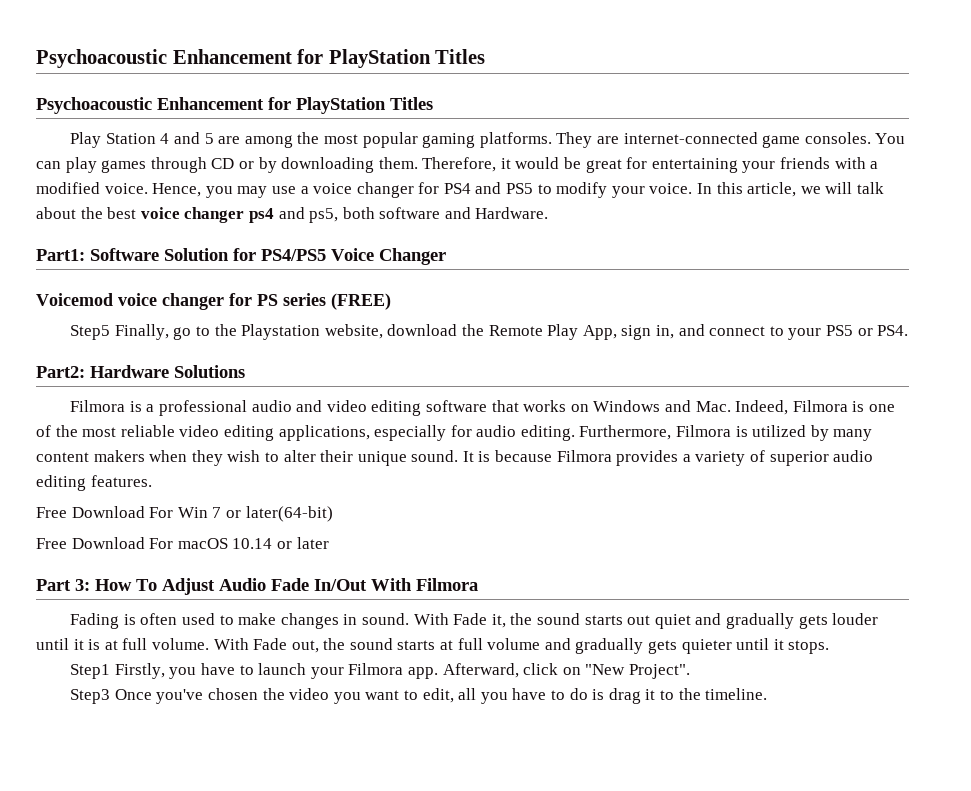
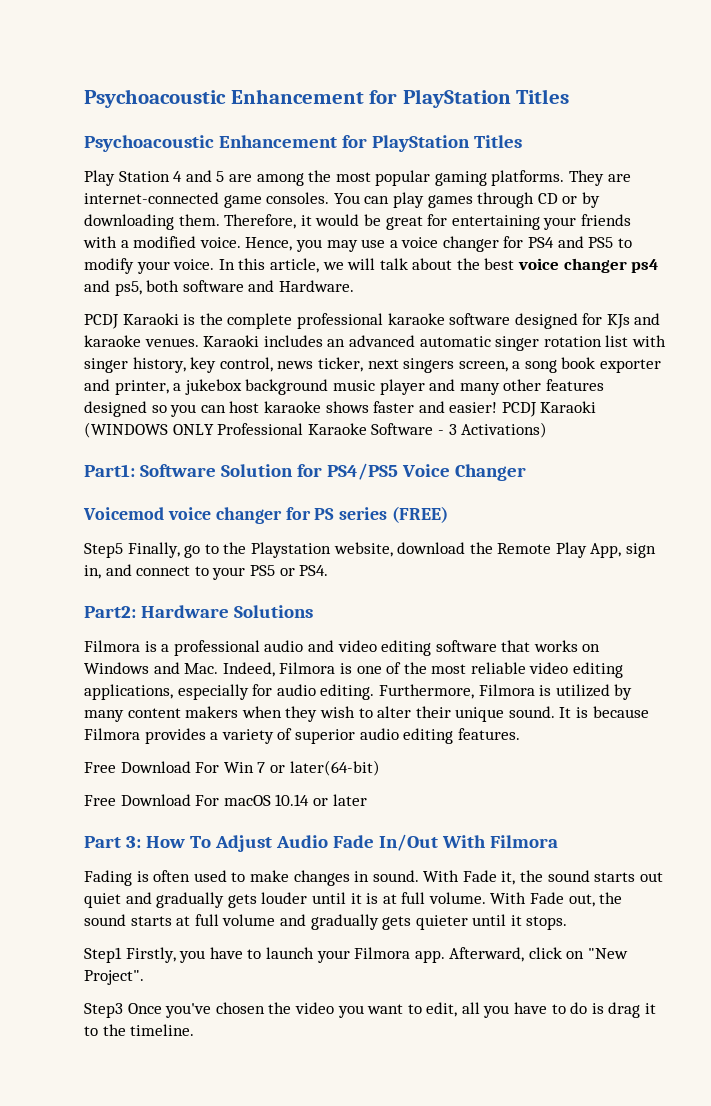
+ PCDJ Karaoki is the complete professional karaoke software designed for KJs and karaoke venues. Karaoki includes an advanced automatic singer rotation list with singer history, key control, news ticker, next singers screen, a song book exporter and printer, a jukebox background music player and many other features designed so you can host karaoke shows faster and easier! PCDJ Karaoki (WINDOWS ONLY Professional Karaoke Software - 3 Activations)

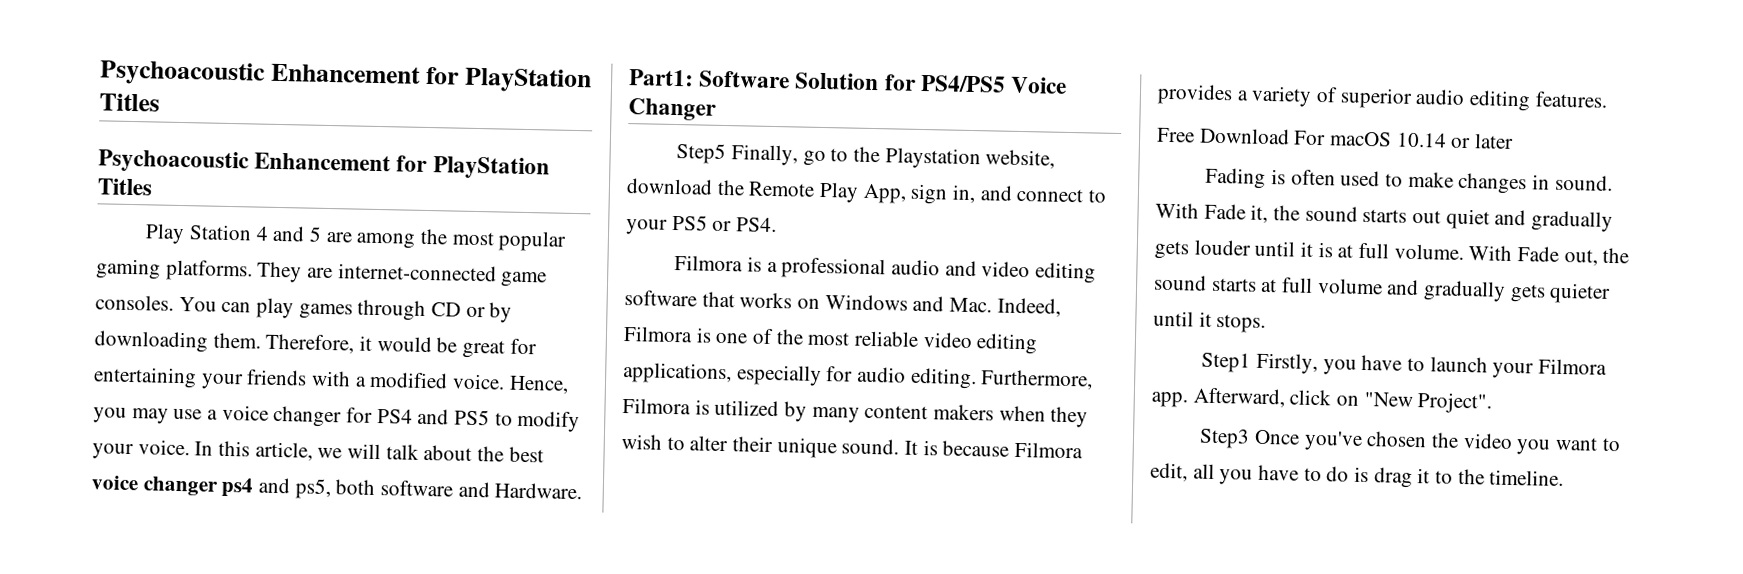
- PCDJ Karaoki is the complete professional karaoke software designed for KJs and karaoke venues. Karaoki includes an advanced automatic singer rotation list with singer history, key control, news ticker, next singers screen, a song book exporter and printer, a jukebox background music player and many other features designed so you can host karaoke shows faster and easier! PCDJ Karaoki (WINDOWS ONLY Professional Karaoke Software - 3 Activations)
- Voicemod voice changer for PS series (FREE)
- Part2: Hardware Solutions
- Free Download For Win 7 or later(64-bit)
- Part 3: How To Adjust Audio Fade In/Out With Filmora

